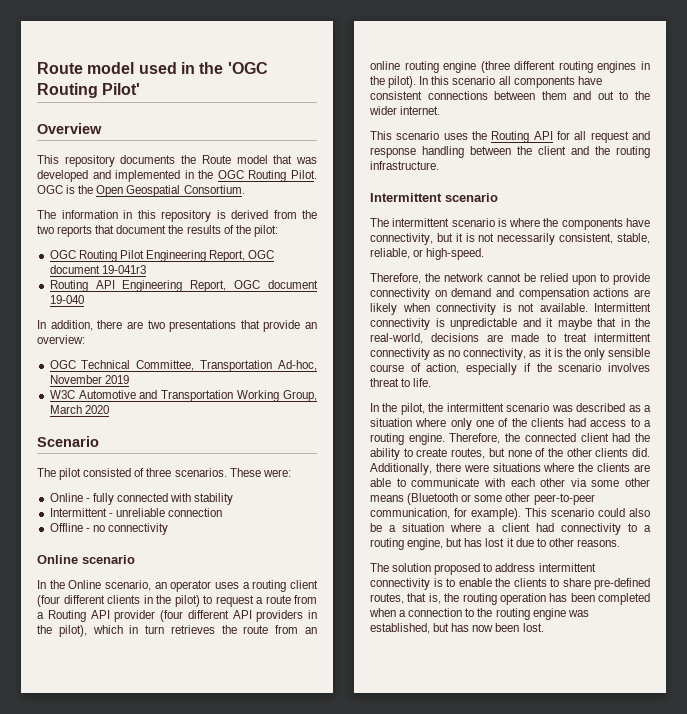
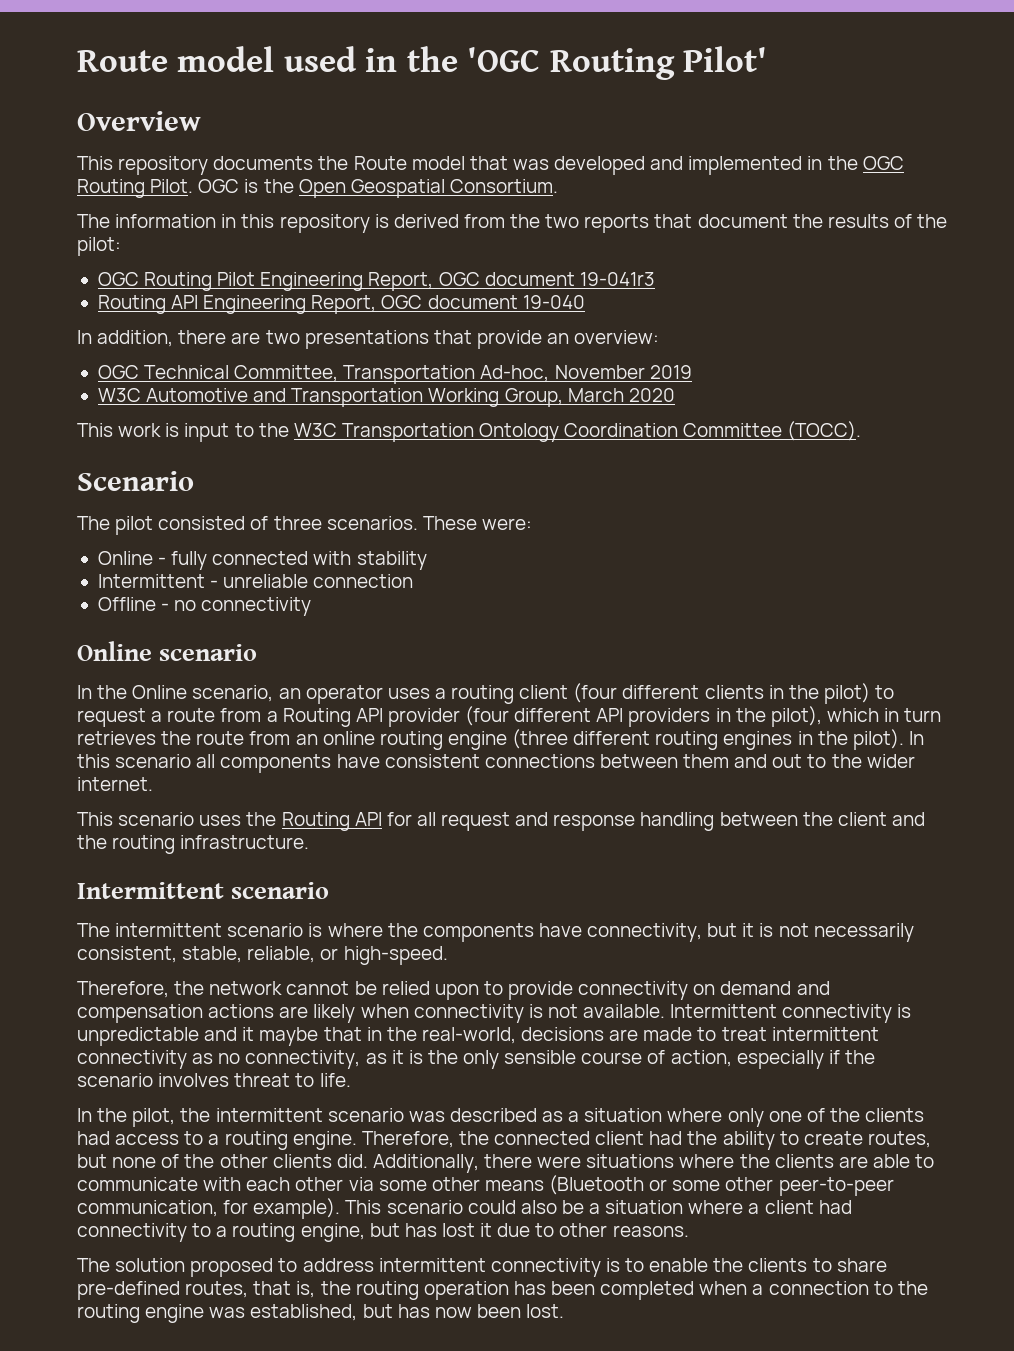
+ This work is input to the W3C Transportation Ontology Coordination Committee (TOCC).

